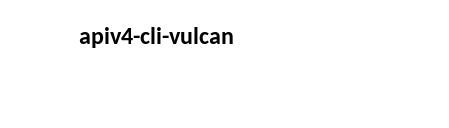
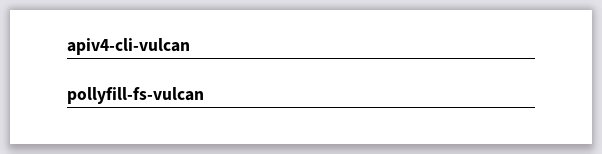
+ pollyfill-fs-vulcan

